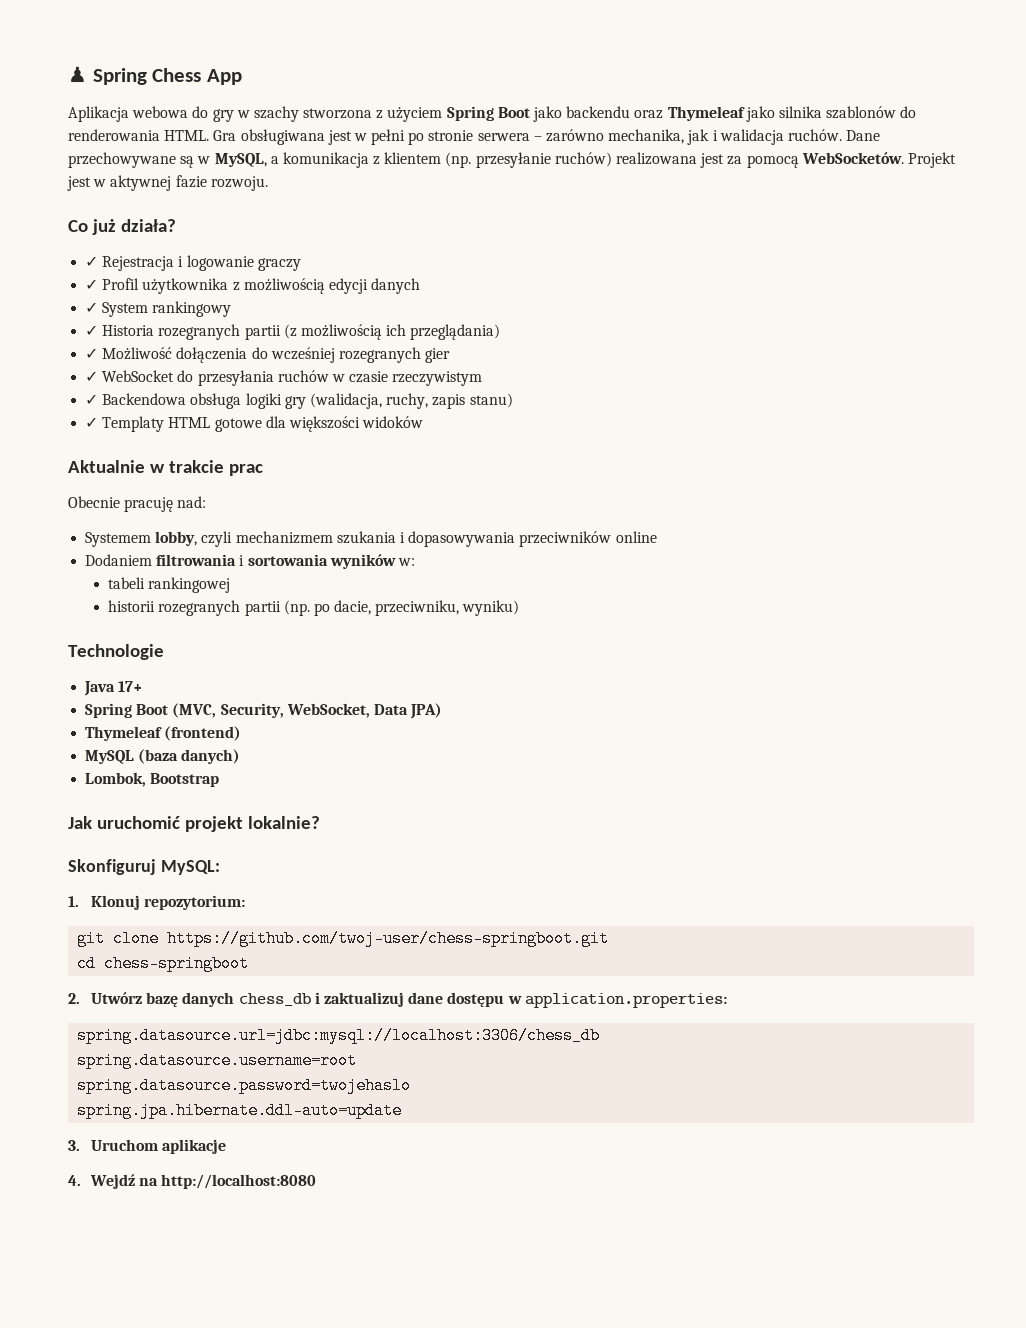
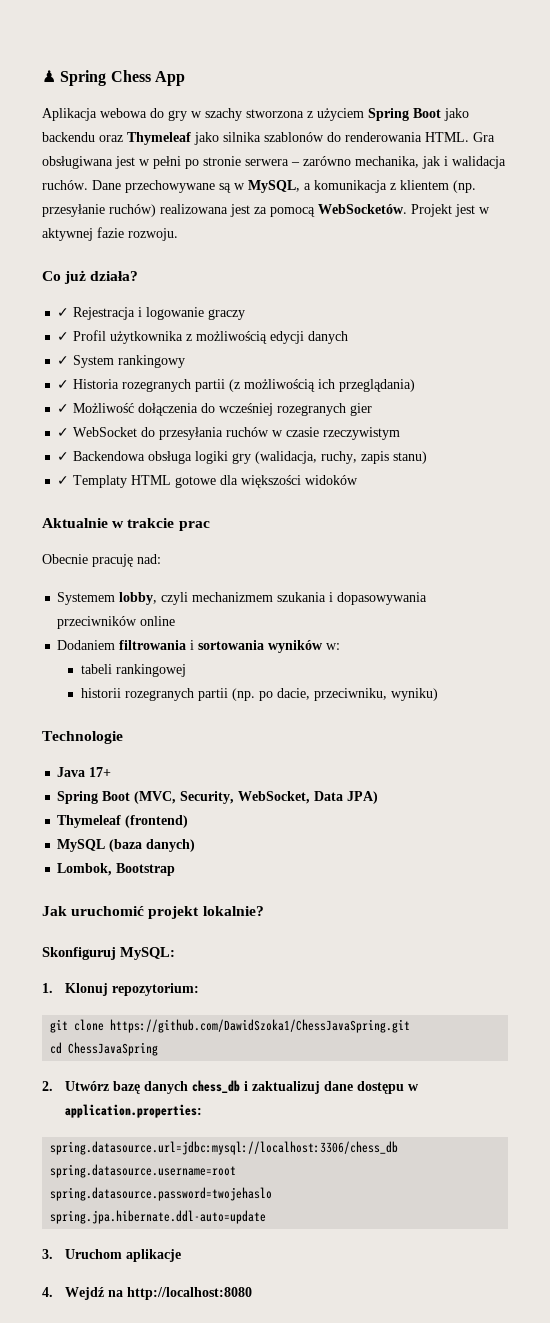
- git clone https://github.com/twoj-user/chess-springboot.git
+ git clone https://github.com/DawidSzoka1/ChessJavaSpring.git
- cd chess-springboot
+ cd ChessJavaSpring

